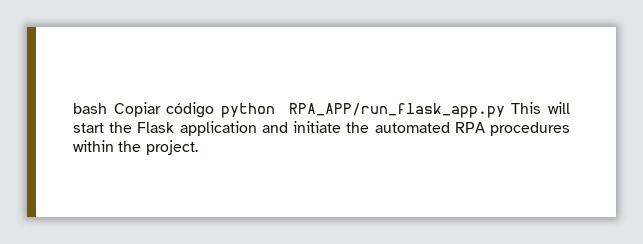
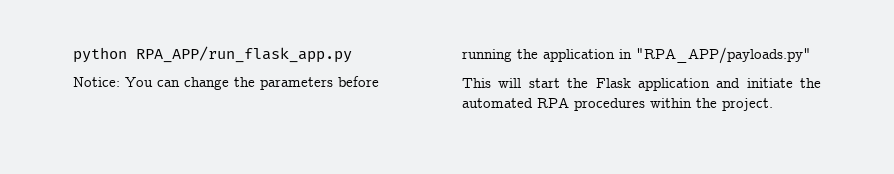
- bash Copiar código python RPA_APP/run_flask_app.py This will start the Flask application and initiate the automated RPA procedures within the project.
+ python RPA_APP/run_flask_app.py
+ Notice: You can change the parameters before running the application in "RPA_APP/payloads.py"
+ This will start the Flask application and initiate the automated RPA procedures within the project.

